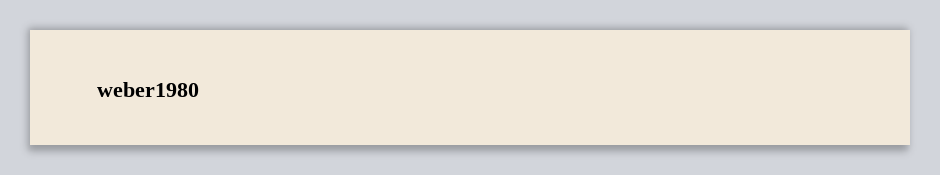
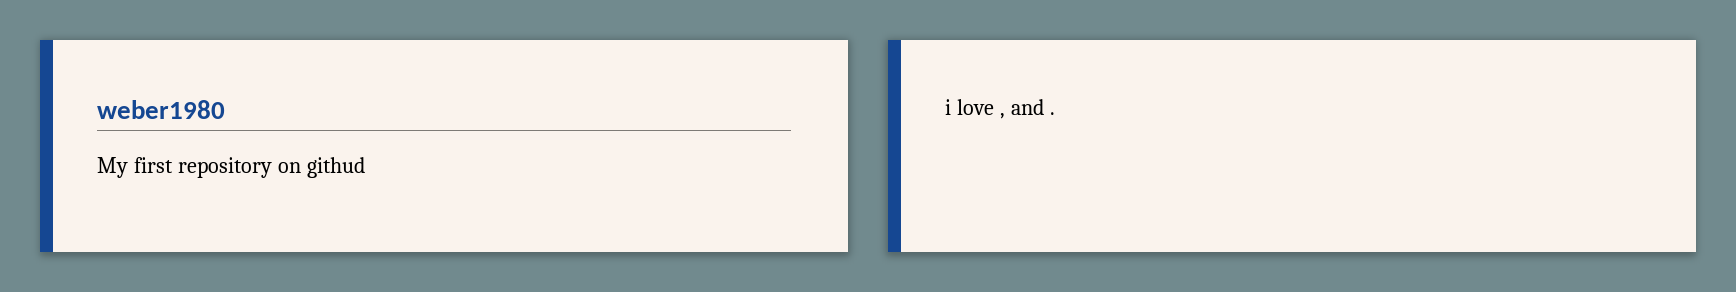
+ My first repository on githud
+ i love , and .

